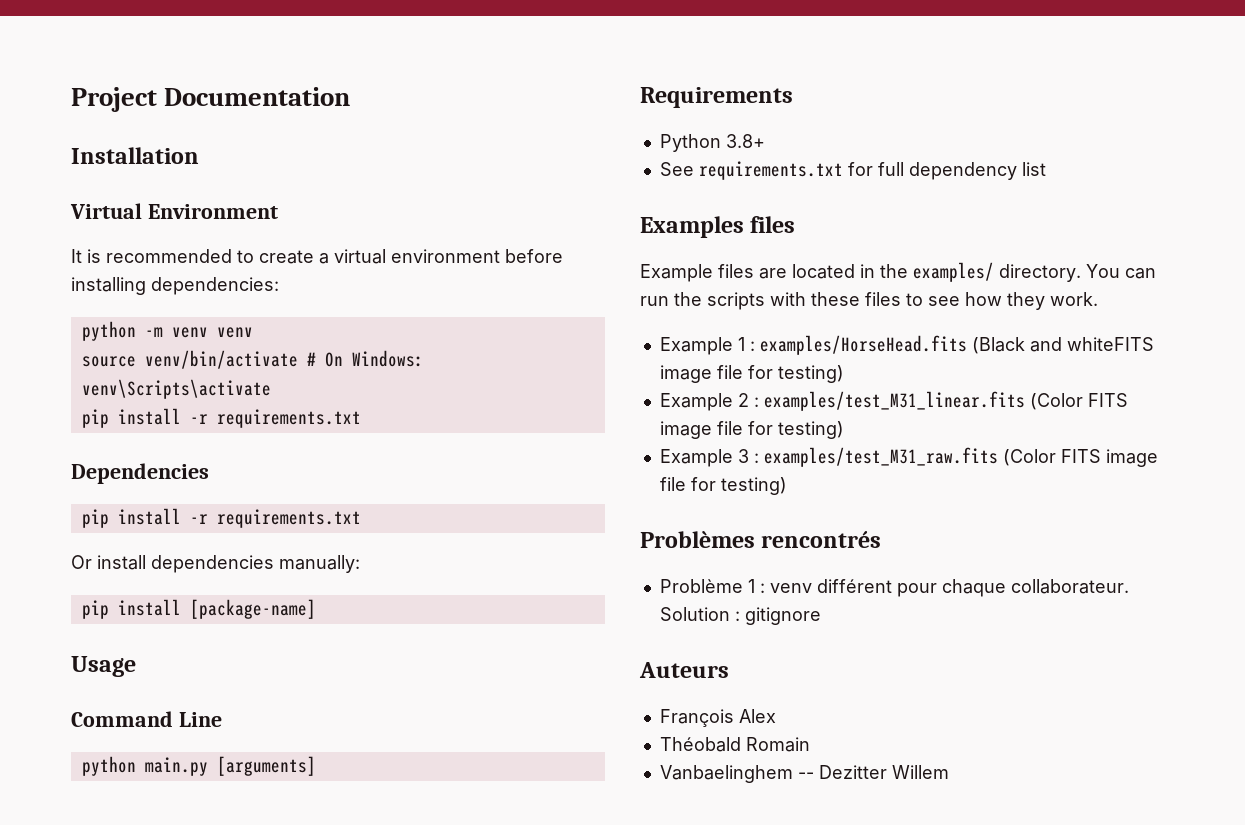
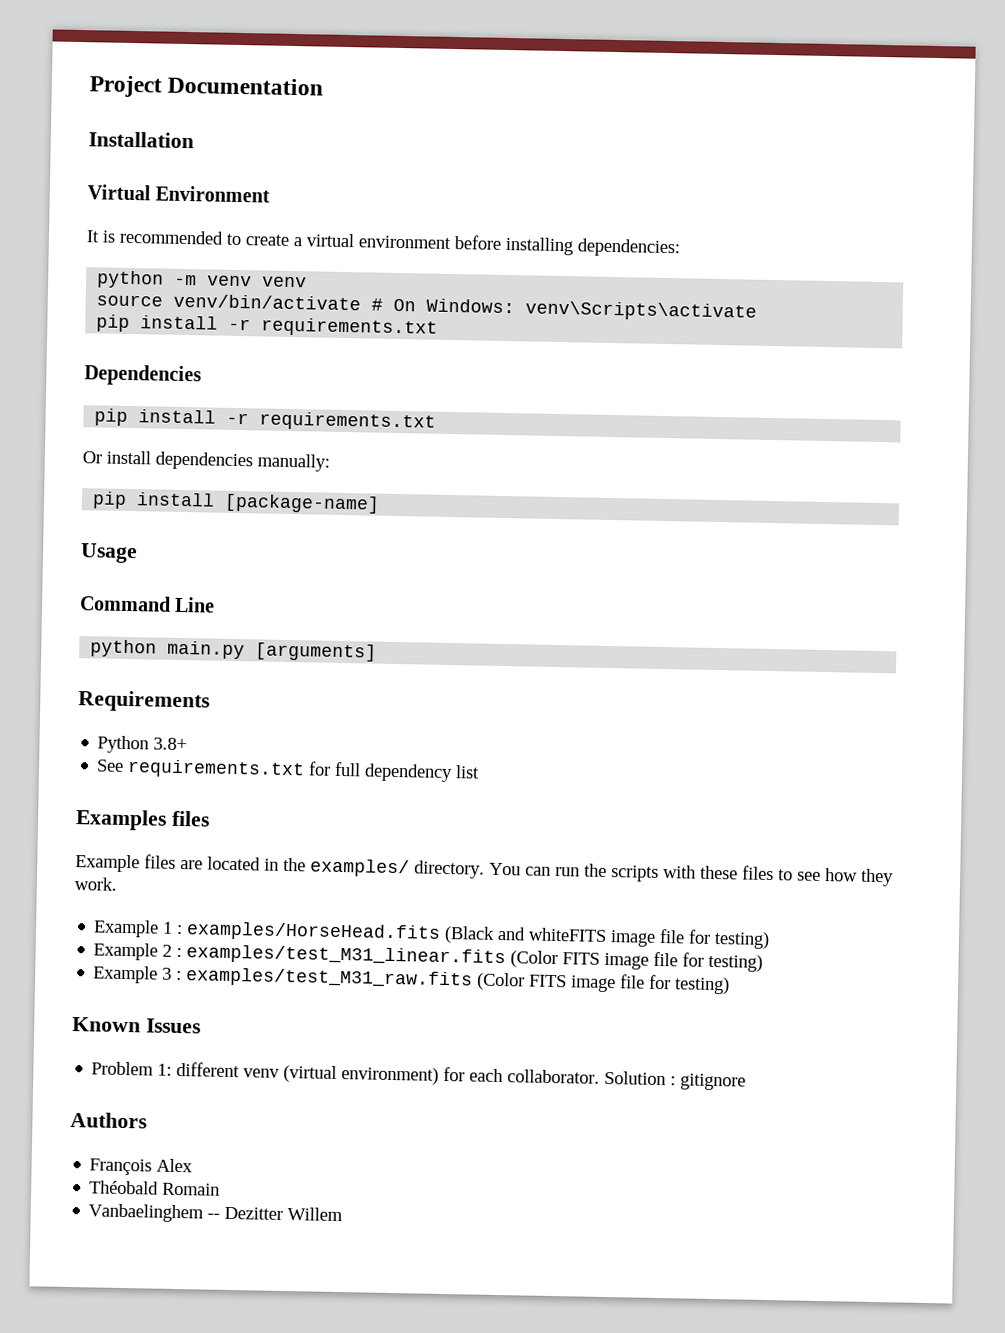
- Problèmes rencontrés
- Problème 1 : venv différent pour chaque collaborateur.
+ Known Issues
+ Problem 1: different venv (virtual environment) for each collaborator.
- Auteurs
+ Authors

